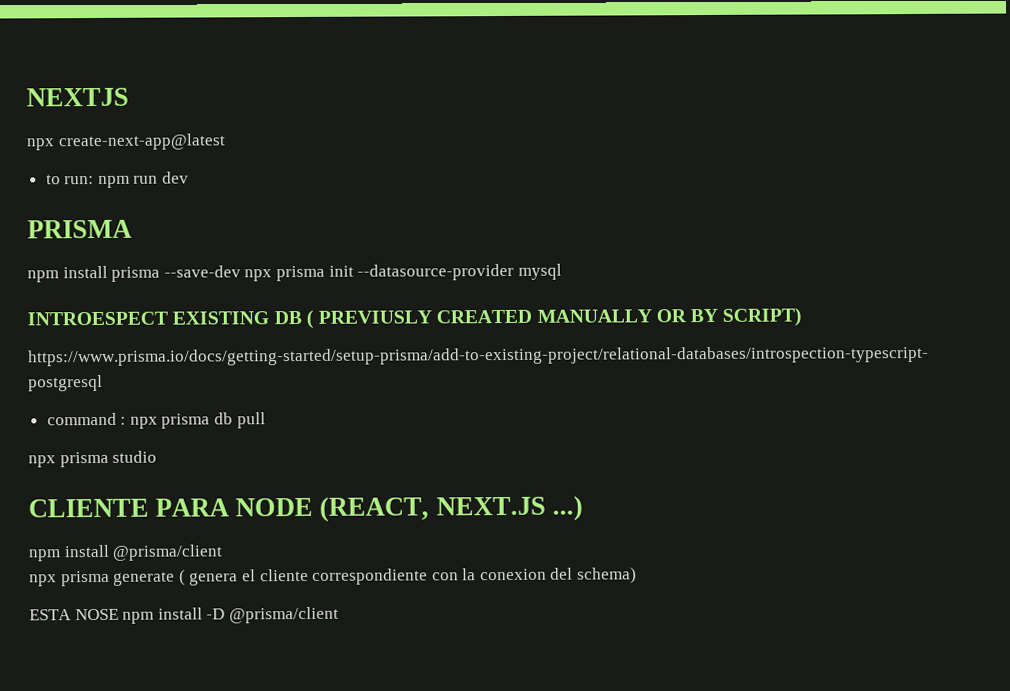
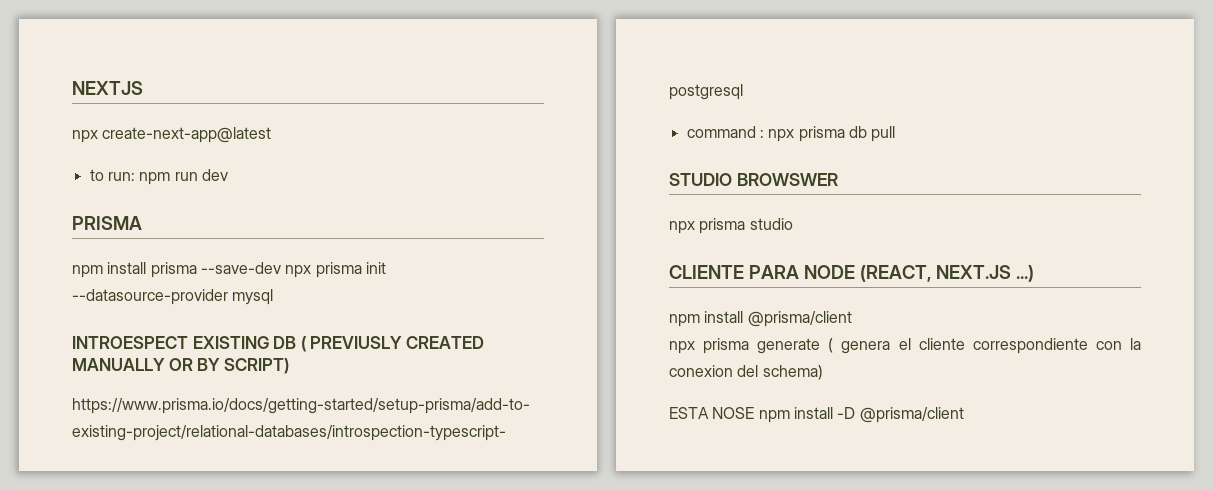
+ STUDIO BROWSWER

